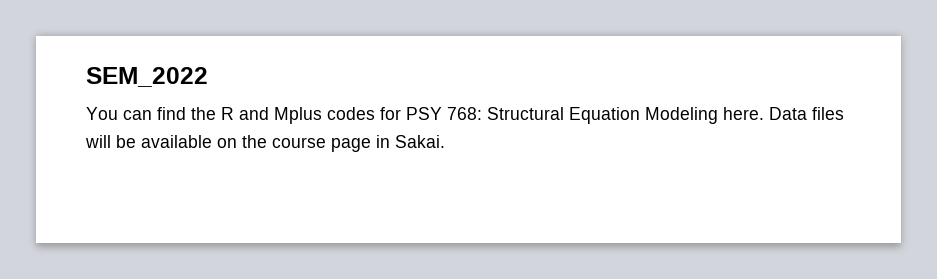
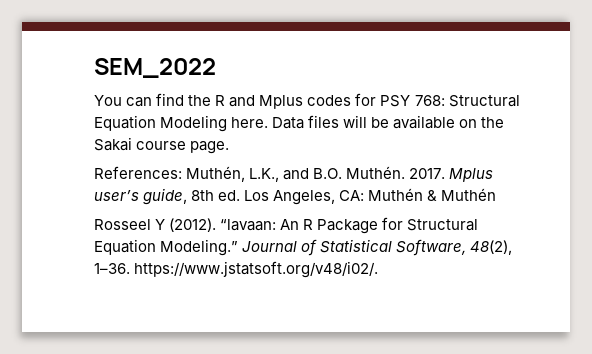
- Data files will be available on the course page in Sakai.
+ Data files will be available on the Sakai course page.
+ References: Muthén, L.K., and B.O. Muthén. 2017. Mplus user’s guide, 8th ed. Los Angeles, CA: Muthén & Muthén
+ Rosseel Y (2012). “lavaan: An R Package for Structural Equation Modeling.” Journal of Statistical Software, 48(2), 1–36. https://www.jstatsoft.org/v48/i02/.

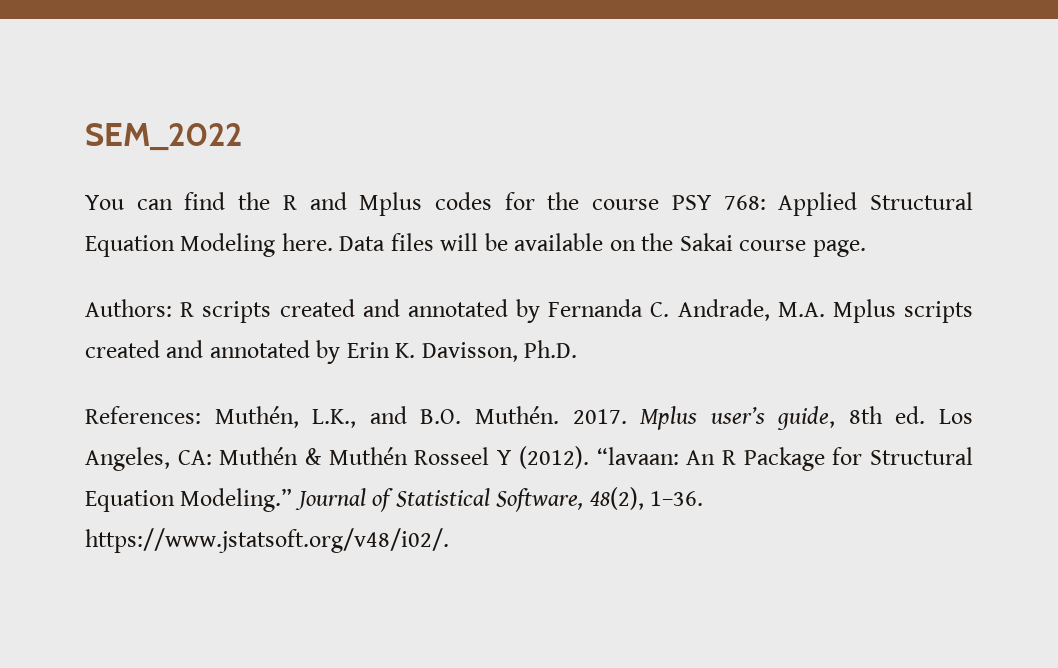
- You can find the R and Mplus codes for PSY 768: Structural Equation Modeling here.
+ You can find the R and Mplus codes for the course PSY 768: Applied Structural Equation Modeling here.
+ Authors: R scripts created and annotated by Fernanda C. Andrade, M.A. Mplus scripts created and annotated by Erin K. Davisson, Ph.D.
- Mplus user’s guide, 8th ed. Los Angeles, CA: Muthén & Muthén
- Rosseel Y (2012).
+ Mplus user’s guide, 8th ed. Los Angeles, CA: Muthén & Muthén Rosseel Y (2012).

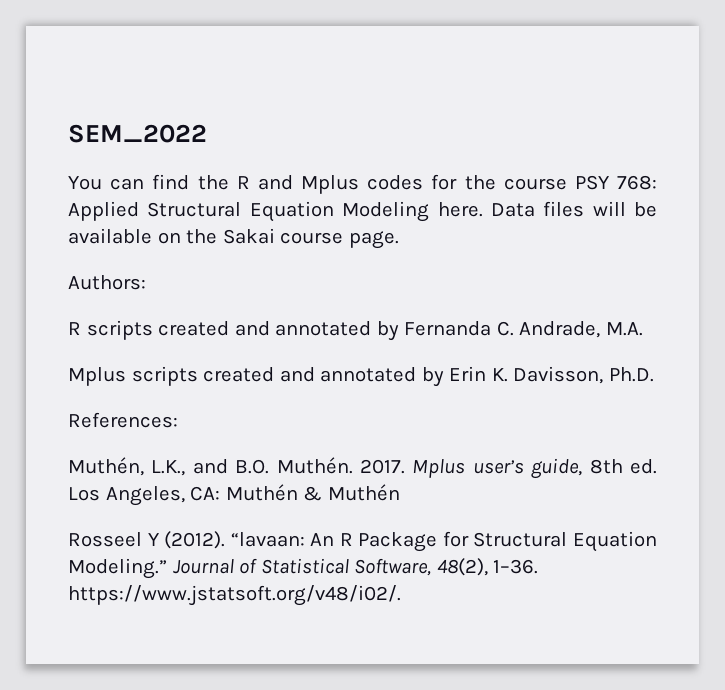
- Authors: R scripts created and annotated by Fernanda C. Andrade, M.A. Mplus scripts created and annotated by Erin K. Davisson, Ph.D.
+ Authors:
+ R scripts created and annotated by Fernanda C. Andrade, M.A.
+ Mplus scripts created and annotated by Erin K. Davisson, Ph.D.
- References: Muthén, L.K., and B.O. Muthén.
+ References:
+ Muthén, L.K., and B.O. Muthén.
- Mplus user’s guide, 8th ed. Los Angeles, CA: Muthén & Muthén Rosseel Y (2012).
+ Mplus user’s guide, 8th ed. Los Angeles, CA: Muthén & Muthén
+ Rosseel Y (2012).

